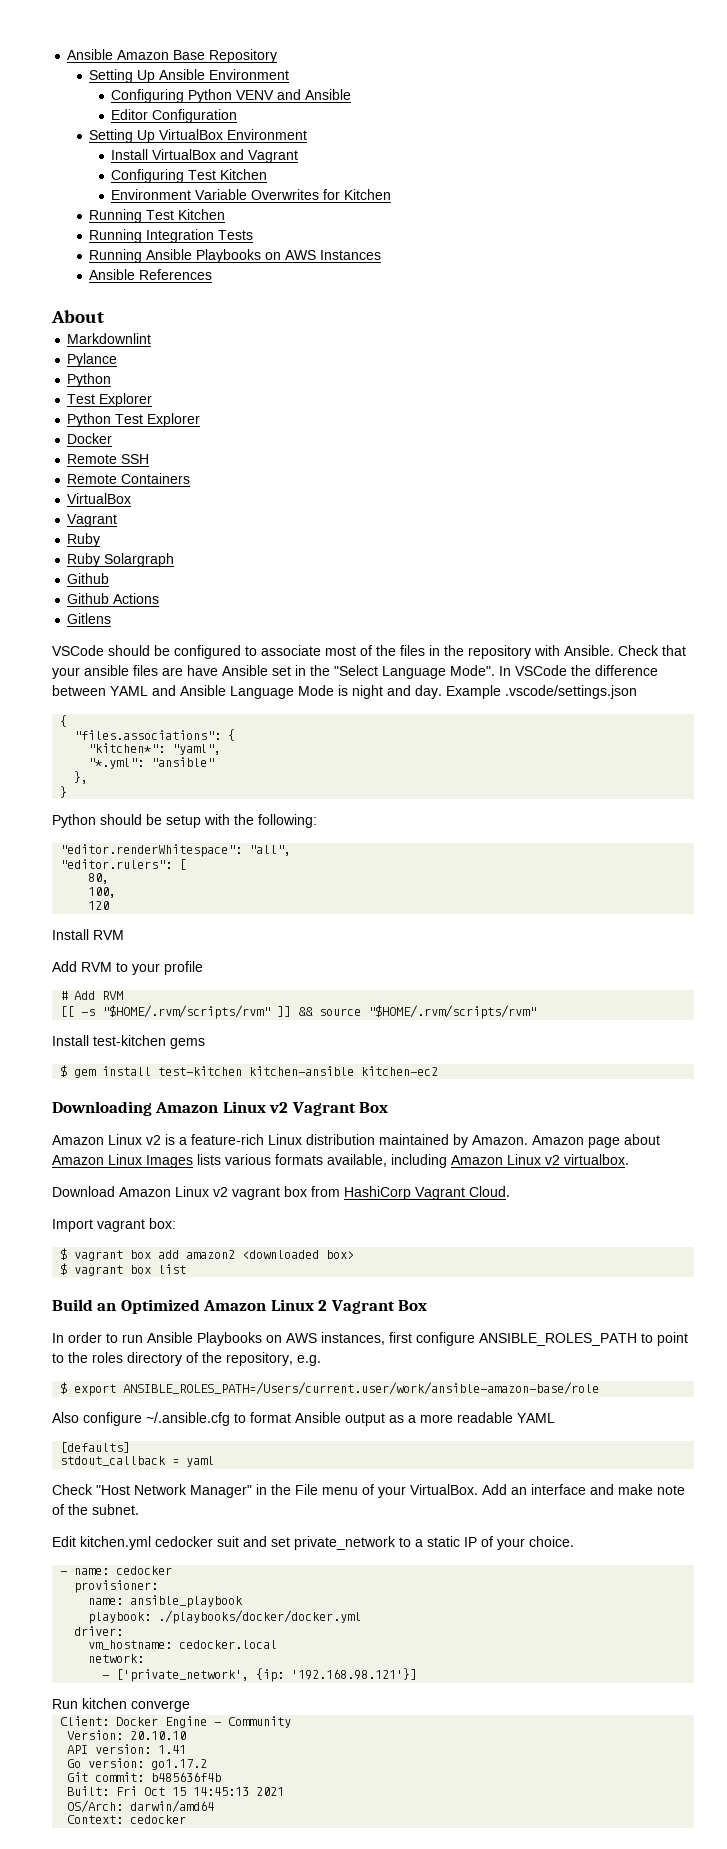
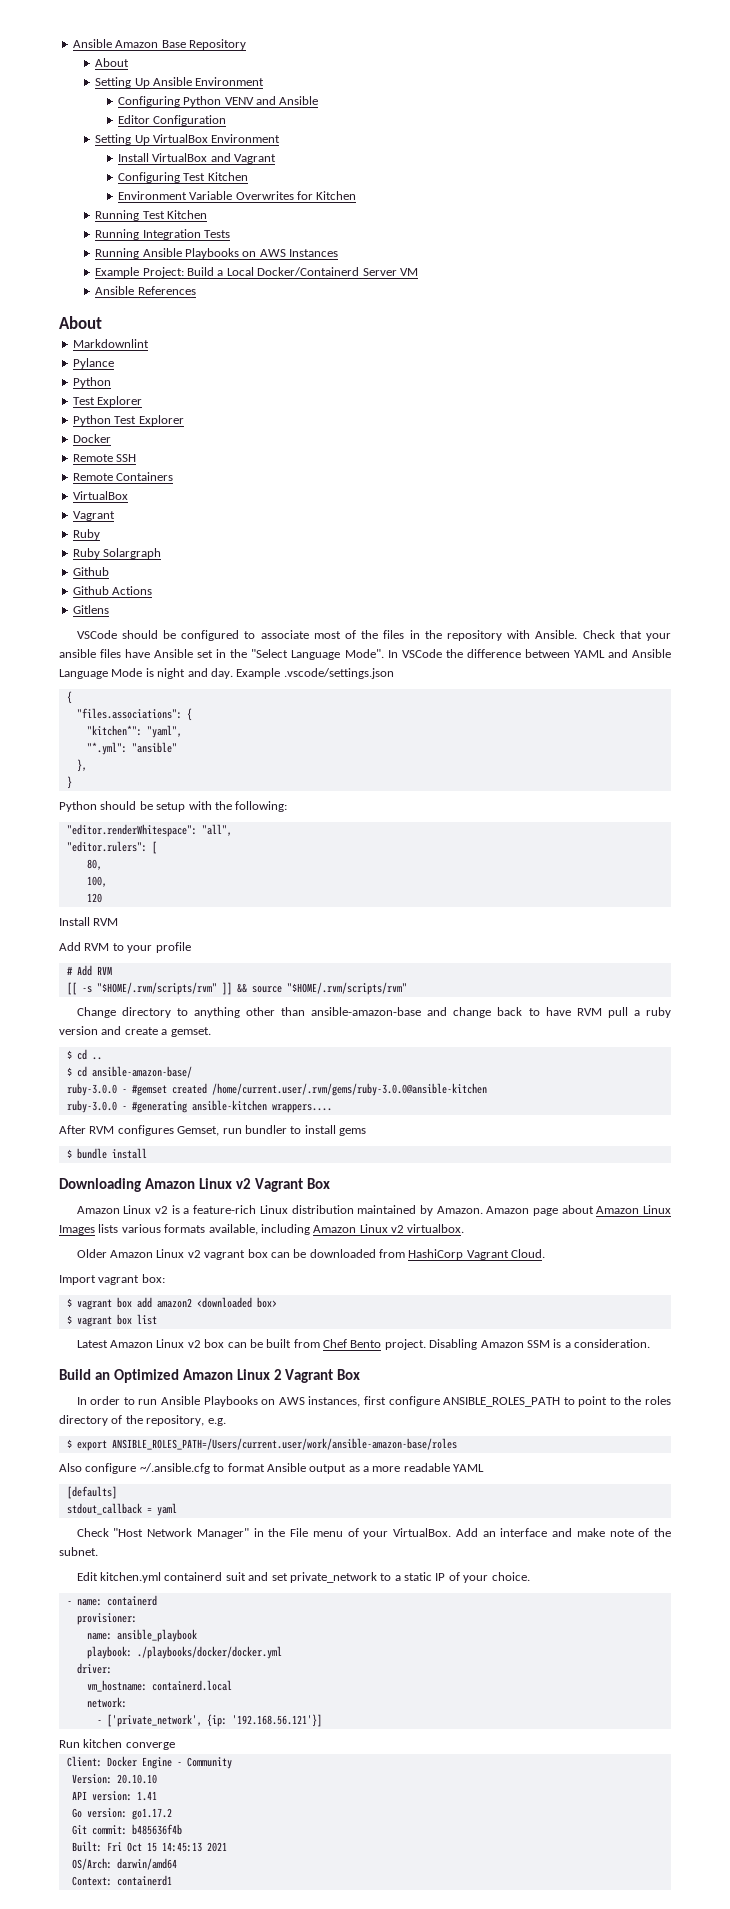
  Ansible Amazon Base Repository
+ About
+ Example Project: Build a Local Docker/Containerd Server VM
- Check that your ansible files are have Ansible set in the "Select Language Mode".
+ Check that your ansible files have Ansible set in the "Select Language Mode".
- Install test-kitchen gems
+ Change directory to anything other than ansible-amazon-base and change back to have RVM pull a ruby version and create a gemset.
+ $ cd ..
+ $ cd ansible-amazon-base/
+ ruby-3.0.0 - #gemset created /home/current.user/.rvm/gems/ruby-3.0.0@ansible-kitchen
+ ruby-3.0.0 - #generating ansible-kitchen wrappers....
+ After RVM configures Gemset, run bundler to install gems
- $ gem install test-kitchen kitchen-ansible kitchen-ec2
+ $ bundle install
- Download Amazon Linux v2 vagrant box from HashiCorp Vagrant Cloud.
+ Older Amazon Linux v2 vagrant box can be downloaded from HashiCorp Vagrant Cloud.
+ Latest Amazon Linux v2 box can be built from Chef Bento project. Disabling Amazon SSM is a consideration.
- $ export ANSIBLE_ROLES_PATH=/Users/current.user/work/ansible-amazon-base/role
+ $ export ANSIBLE_ROLES_PATH=/Users/current.user/work/ansible-amazon-base/roles
- Edit kitchen.yml cedocker suit and set private_network to a static IP of your choice.
+ Edit kitchen.yml containerd suit and set private_network to a static IP of your choice.
- - name: cedocker
+ - name: containerd
- vm_hostname: cedocker.local
+ vm_hostname: containerd.local
- - ['private_network', {ip: '192.168.98.121'}]
+ - ['private_network', {ip: '192.168.56.121'}]
- Context: cedocker
+ Context: containerd1

